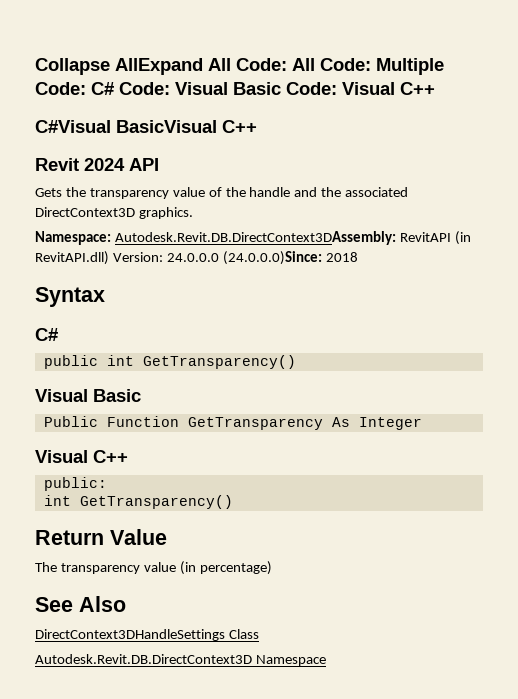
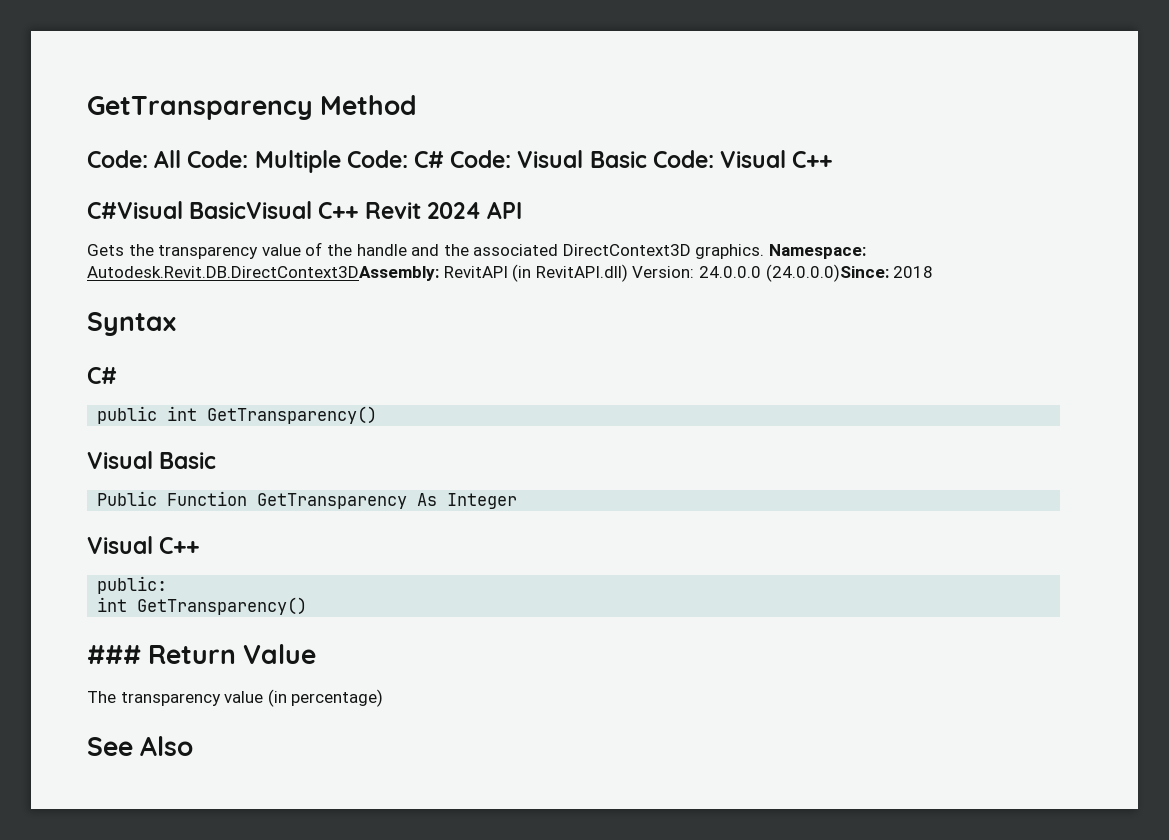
- Collapse AllExpand All Code: All Code: Multiple Code: C# Code: Visual Basic Code: Visual C++
+ GetTransparency Method
+ Code: All Code: Multiple Code: C# Code: Visual Basic Code: Visual C++
- C#Visual BasicVisual C++
- Revit 2024 API
+ C#Visual BasicVisual C++ Revit 2024 API
- Gets the transparency value of the handle and the associated DirectContext3D graphics.
- Namespace: Autodesk.Revit.DB.DirectContext3DAssembly: RevitAPI (in RevitAPI.dll) Version: 24.0.0.0 (24.0.0.0)Since: 2018
+ Gets the transparency value of the handle and the associated DirectContext3D graphics. Namespace: Autodesk.Revit.DB.DirectContext3DAssembly: RevitAPI (in RevitAPI.dll) Version: 24.0.0.0 (24.0.0.0)Since: 2018
- Return Value
+ ### Return Value
- DirectContext3DHandleSettings Class
- Autodesk.Revit.DB.DirectContext3D Namespace

